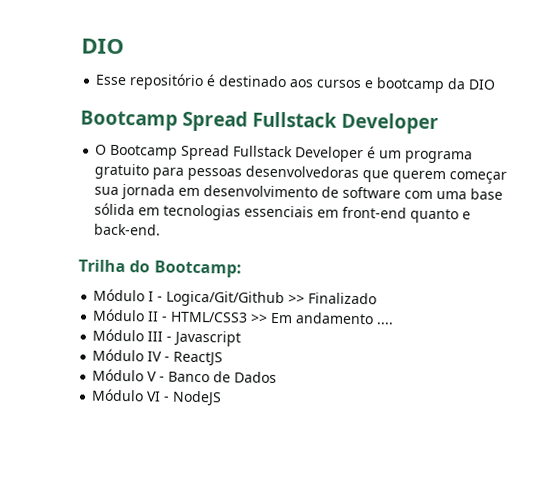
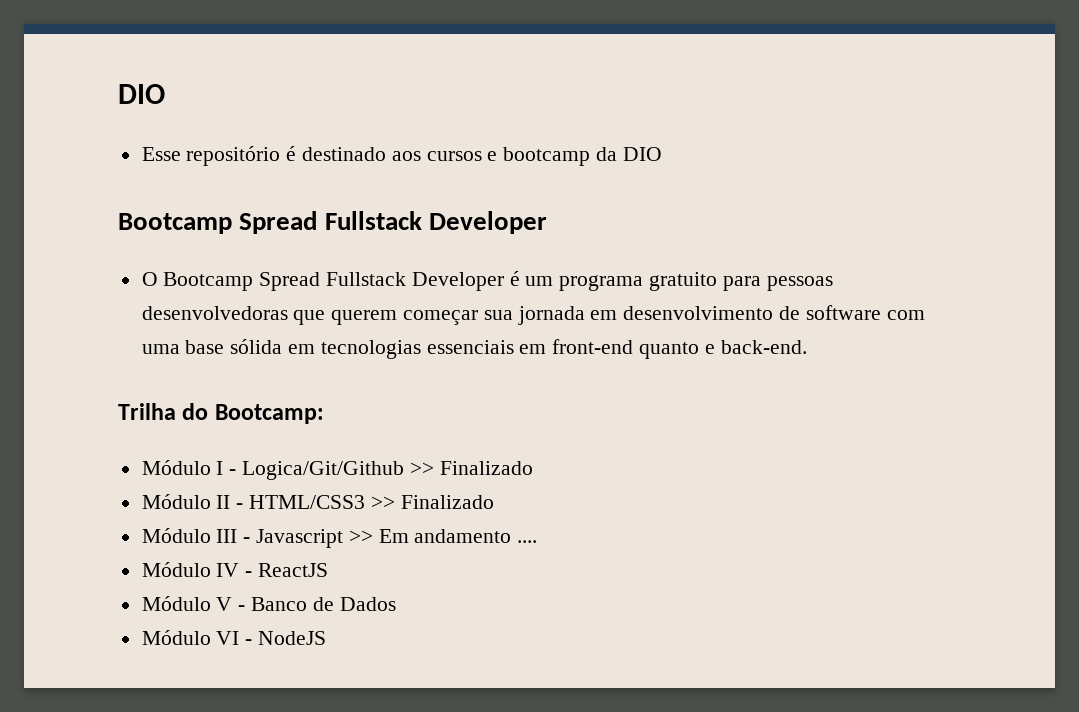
- Módulo II - HTML/CSS3 >> Em andamento ....
+ Módulo II - HTML/CSS3 >> Finalizado
- Módulo III - Javascript
+ Módulo III - Javascript >> Em andamento ....

